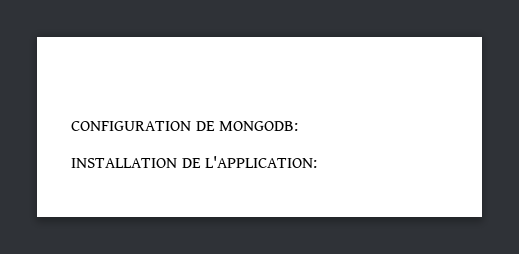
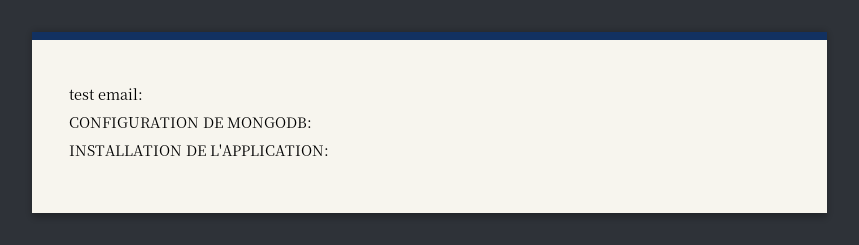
+ test email:

